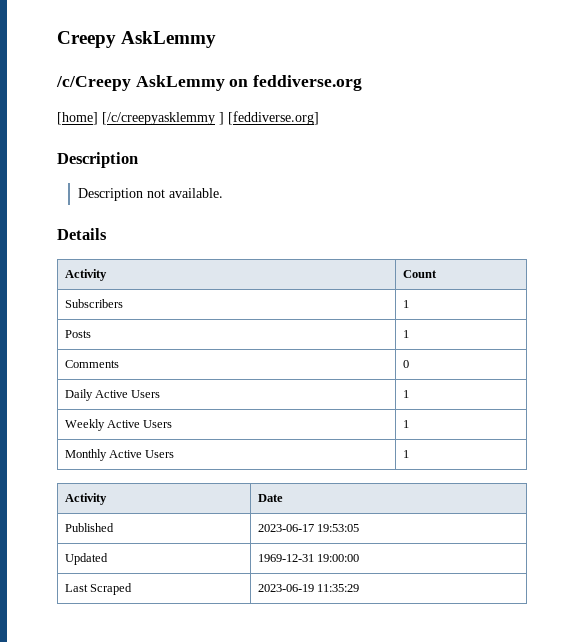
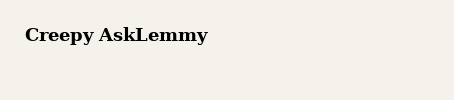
- /c/Creepy AskLemmy on feddiverse.org
- [home] [/c/creepyasklemmy ] [feddiverse.org]
- Description
- Description not available.
- Details
- Activity | Count
- Subscribers | 1
- Posts | 1
- Comments | 0
- Daily Active Users | 1
- Weekly Active Users | 1
- Monthly Active Users | 1
- Activity | Date
- Published | 2023-06-17 19:53:05
- Updated | 1969-12-31 19:00:00
- Last Scraped | 2023-06-19 11:35:29

